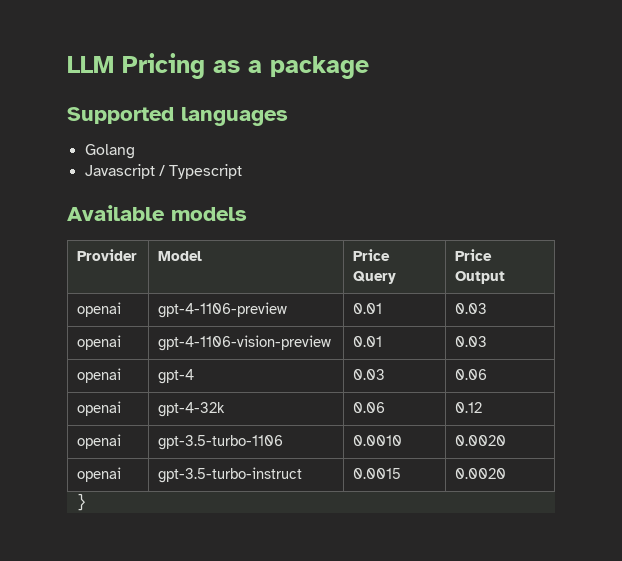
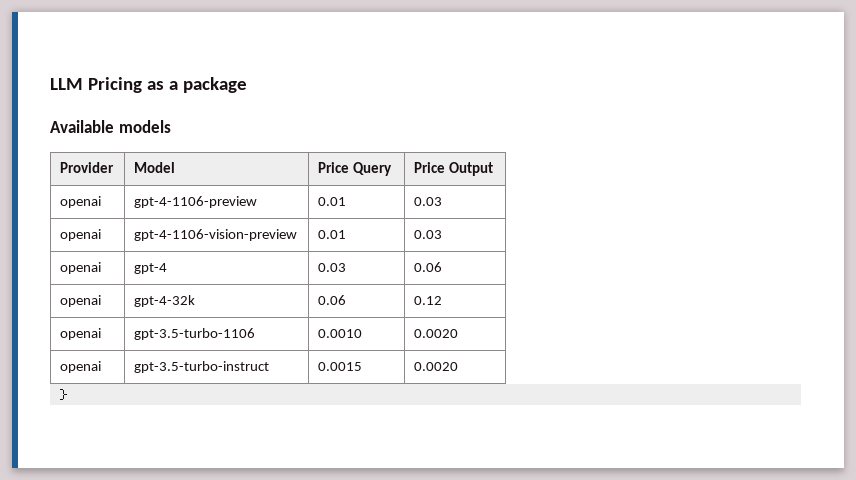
- Supported languages
- Golang
- Javascript / Typescript

